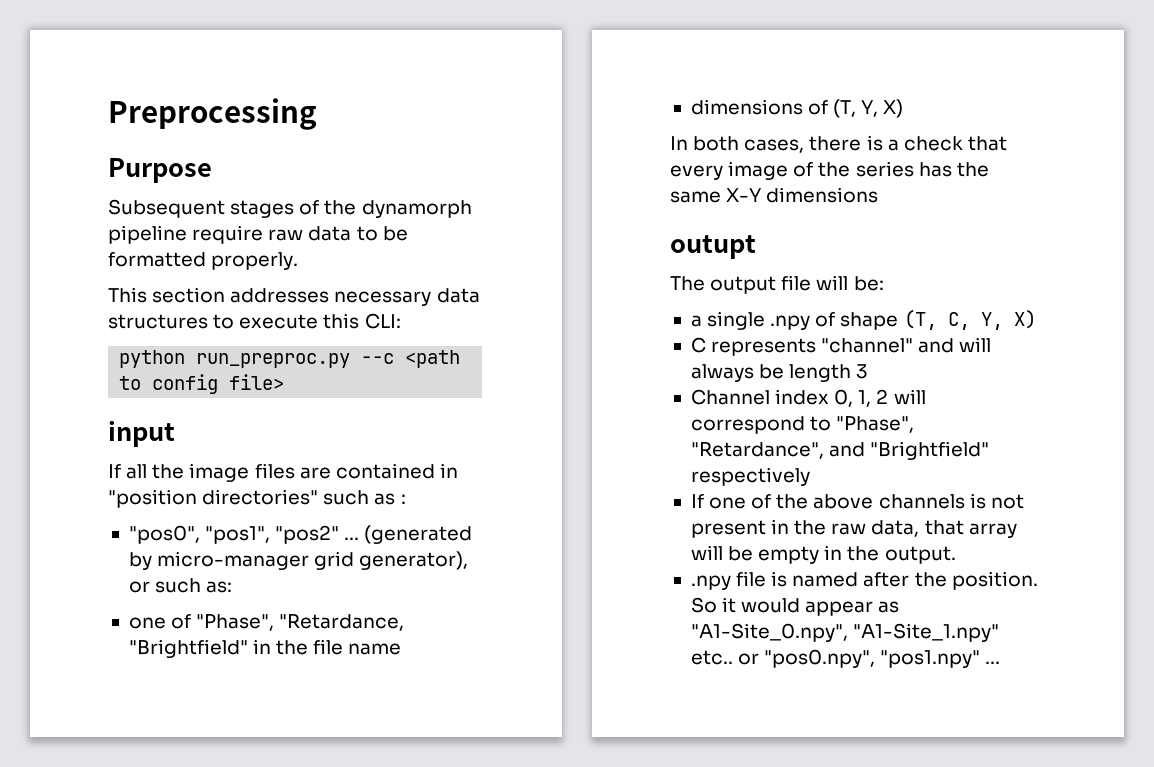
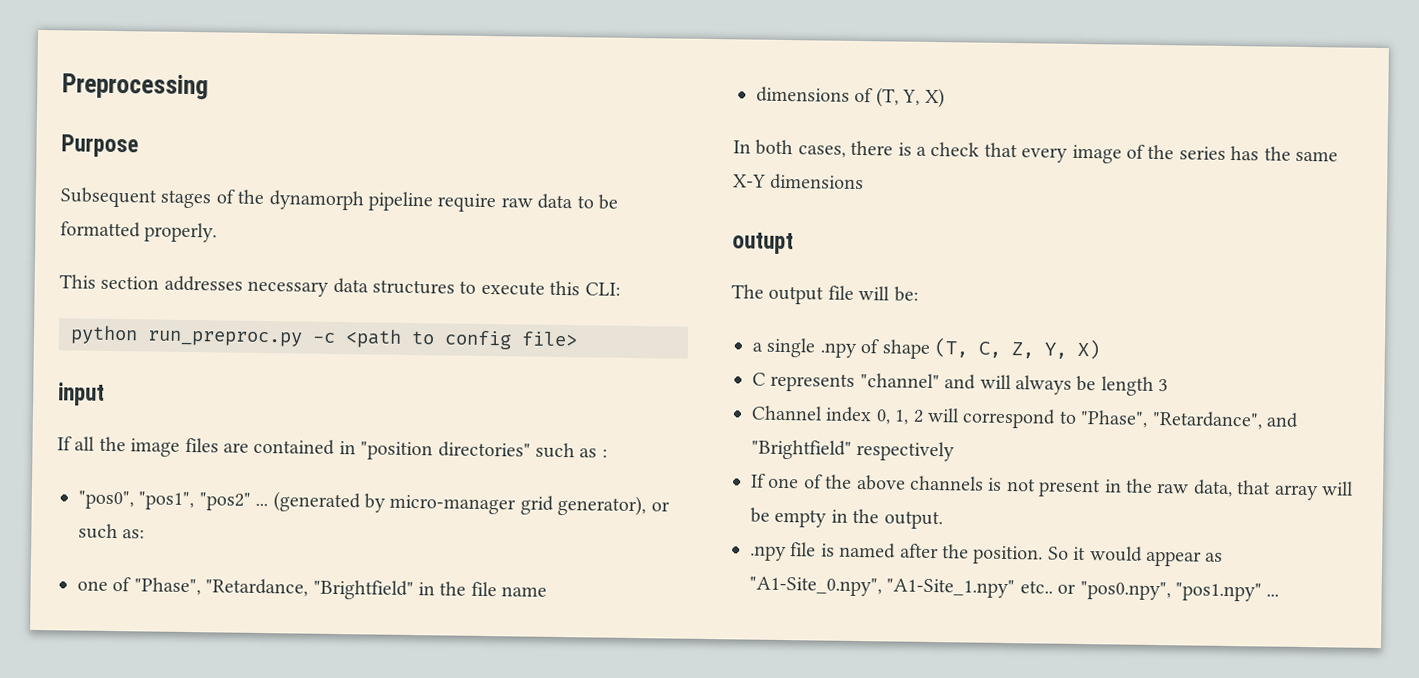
- python run_preproc.py --c <path to config file>
+ python run_preproc.py -c <path to config file>
- a single .npy of shape (T, C, Y, X)
+ a single .npy of shape (T, C, Z, Y, X)

